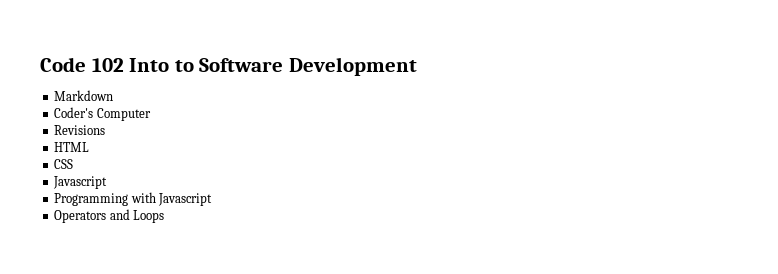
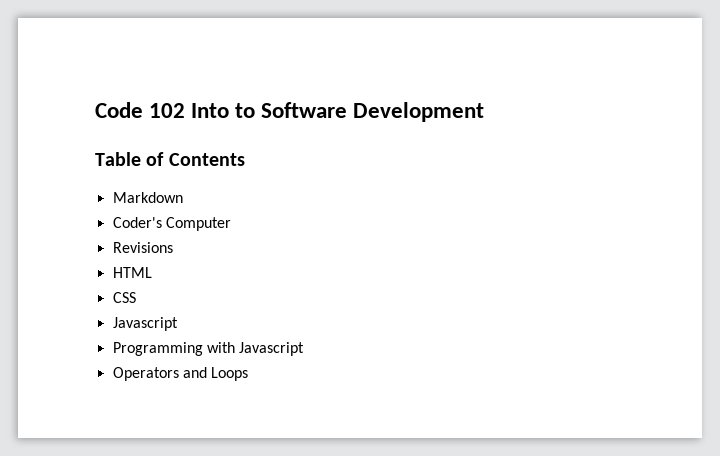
+ Table of Contents

